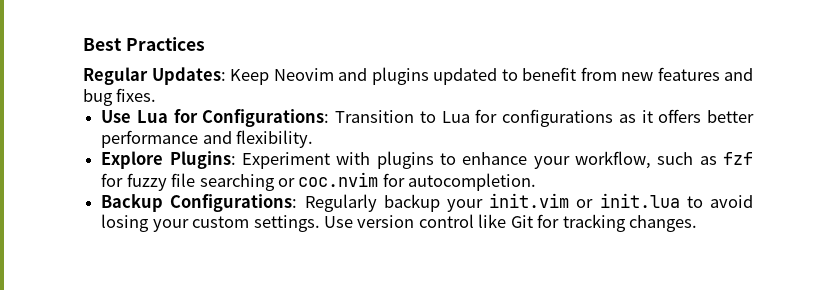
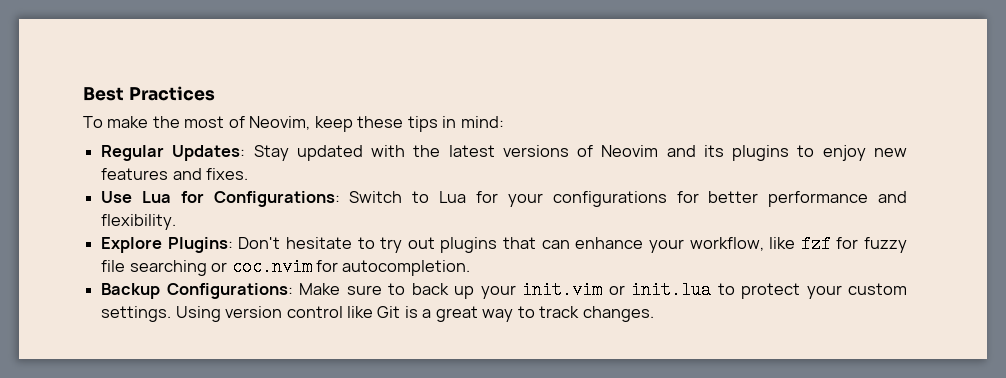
- Regular Updates: Keep Neovim and plugins updated to benefit from new features and bug fixes.
+ To make the most of Neovim, keep these tips in mind:
+ Regular Updates: Stay updated with the latest versions of Neovim and its plugins to enjoy new features and fixes.
- Use Lua for Configurations: Transition to Lua for configurations as it offers better performance and flexibility.
+ Use Lua for Configurations: Switch to Lua for your configurations for better performance and flexibility.
- Explore Plugins: Experiment with plugins to enhance your workflow, such as fzf for fuzzy file searching or coc.nvim for autocompletion.
+ Explore Plugins: Don't hesitate to try out plugins that can enhance your workflow, like fzf for fuzzy file searching or coc.nvim for autocompletion.
- Backup Configurations: Regularly backup your init.vim or init.lua to avoid losing your custom settings.
+ Backup Configurations: Make sure to back up your init.vim or init.lua to protect your custom settings.
- Use version control like Git for tracking changes.
+ Using version control like Git is a great way to track changes.

